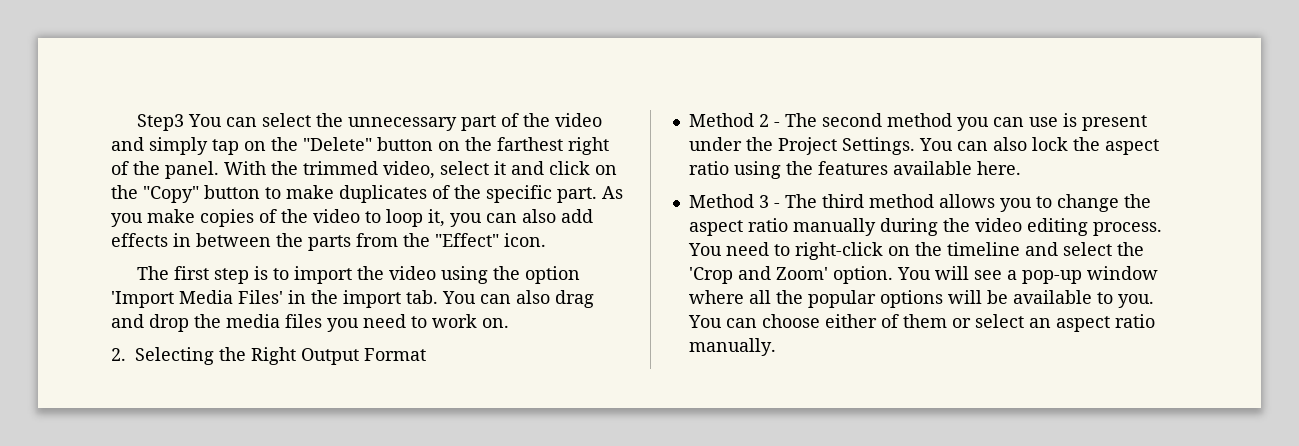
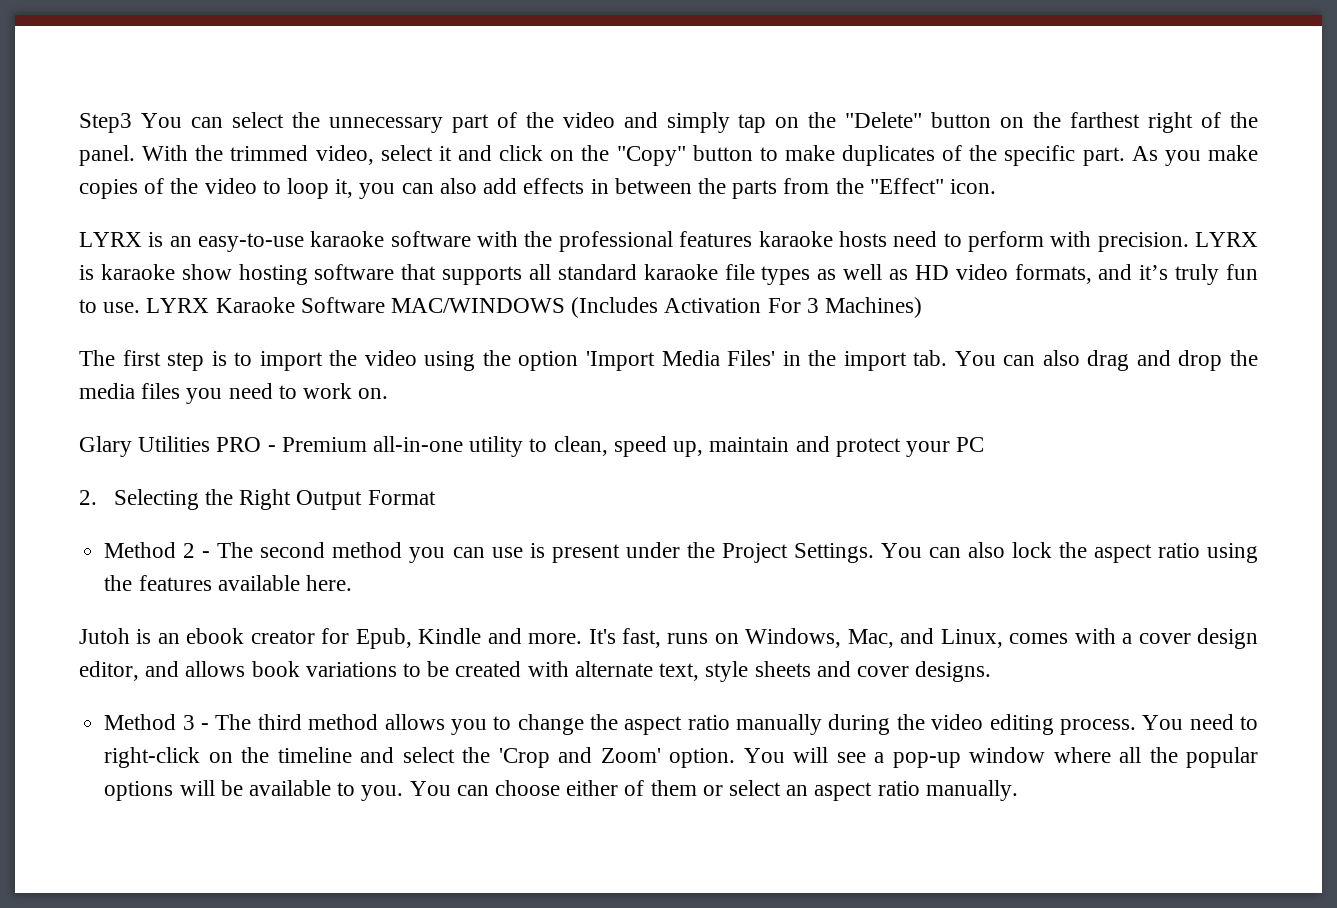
+ LYRX is an easy-to-use karaoke software with the professional features karaoke hosts need to perform with precision. LYRX is karaoke show hosting software that supports all standard karaoke file types as well as HD video formats, and it’s truly fun to use. LYRX Karaoke Software MAC/WINDOWS (Includes Activation For 3 Machines)
+ Glary Utilities PRO - Premium all-in-one utility to clean, speed up, maintain and protect your PC
+ Jutoh is an ebook creator for Epub, Kindle and more. It's fast, runs on Windows, Mac, and Linux, comes with a cover design editor, and allows book variations to be created with alternate text, style sheets and cover designs.

